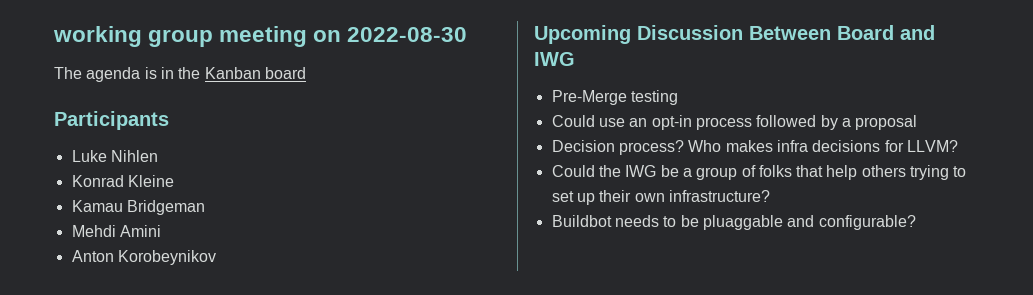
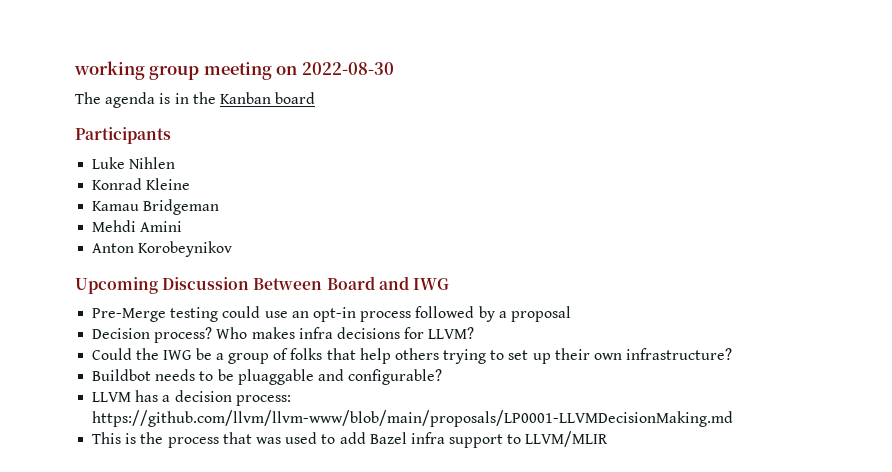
- Pre-Merge testing
- Could use an opt-in process followed by a proposal
+ Pre-Merge testing could use an opt-in process followed by a proposal
+ LLVM has a decision process: https://github.com/llvm/llvm-www/blob/main/proposals/LP0001-LLVMDecisionMaking.md
+ This is the process that was used to add Bazel infra support to LLVM/MLIR

